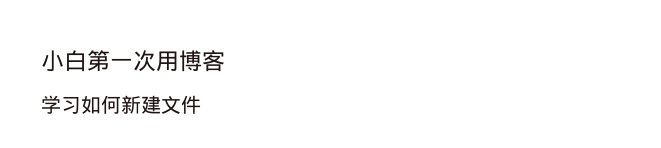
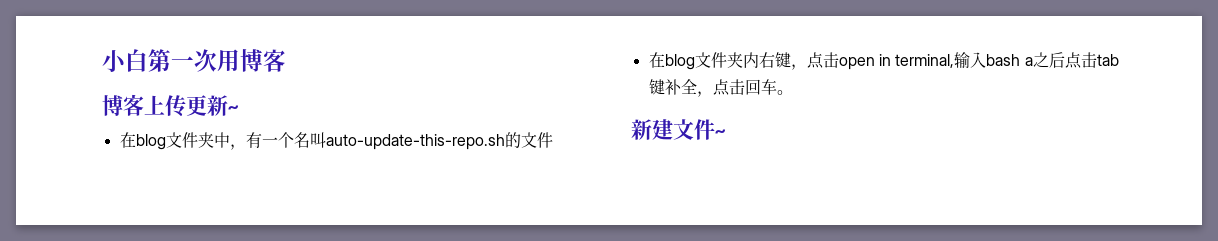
- 学习如何新建文件
+ 博客上传更新~
+ 在blog文件夹中，有一个名叫auto-update-this-repo.sh的文件
+ 在blog文件夹内右键，点击open in terminal,输入bash a之后点击tab键补全，点击回车。
+ 新建文件~

